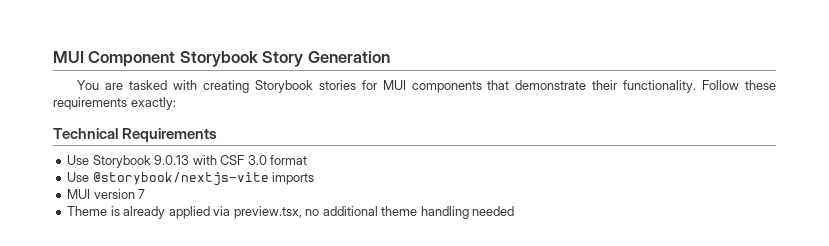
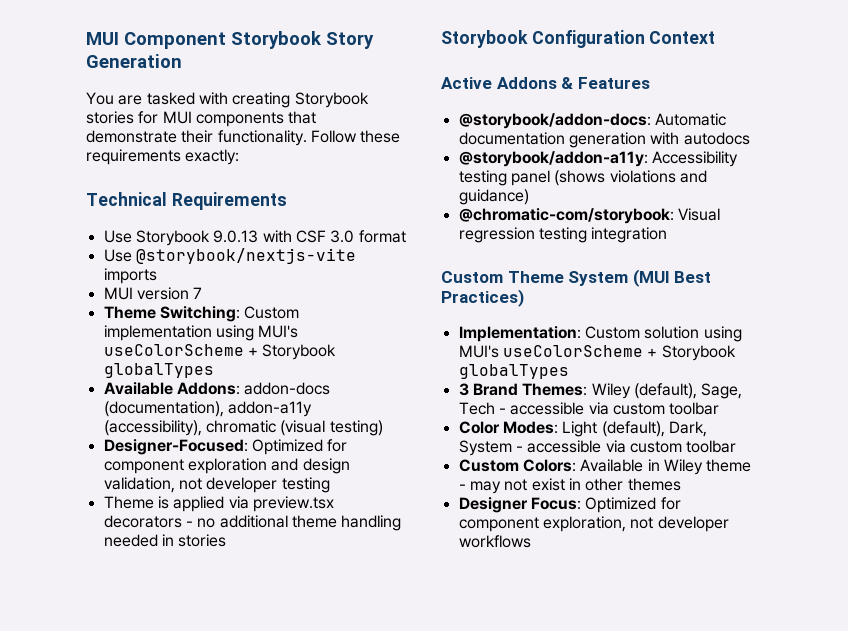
+ Theme Switching: Custom implementation using MUI's useColorScheme + Storybook globalTypes
+ Available Addons: addon-docs (documentation), addon-a11y (accessibility), chromatic (visual testing)
+ Designer-Focused: Optimized for component exploration and design validation, not developer testing
- Theme is already applied via preview.tsx, no additional theme handling needed
+ Theme is applied via preview.tsx decorators - no additional theme handling needed in stories
+ Storybook Configuration Context
+ Active Addons & Features
+ @storybook/addon-docs: Automatic documentation generation with autodocs
+ @storybook/addon-a11y: Accessibility testing panel (shows violations and guidance)
+ @chromatic-com/storybook: Visual regression testing integration
+ Custom Theme System (MUI Best Practices)
+ Implementation: Custom solution using MUI's useColorScheme + Storybook globalTypes
+ 3 Brand Themes: Wiley (default), Sage, Tech - accessible via custom toolbar
+ Color Modes: Light (default), Dark, System - accessible via custom toolbar
+ Custom Colors: Available in Wiley theme - may not exist in other themes
+ Designer Focus: Optimized for component exploration, not developer workflows

